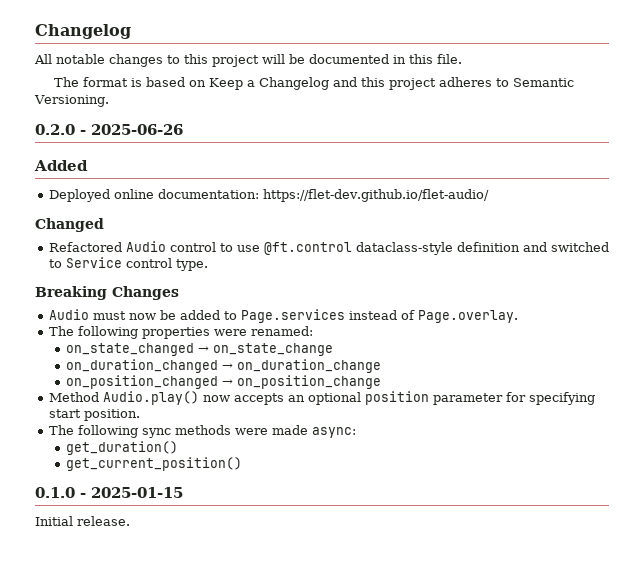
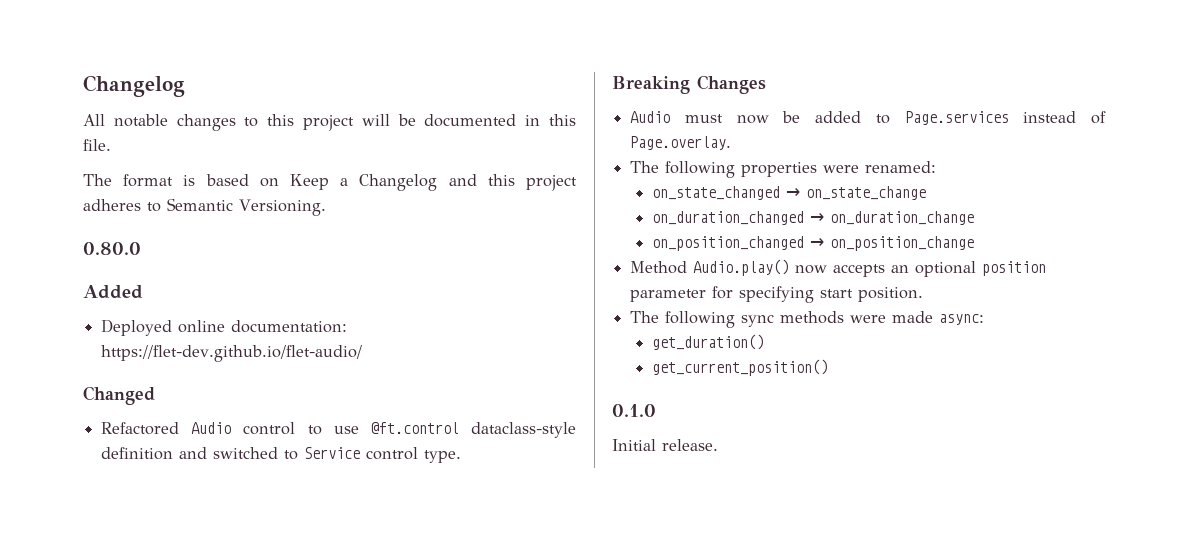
- 0.2.0 - 2025-06-26
+ 0.80.0
- 0.1.0 - 2025-01-15
+ 0.1.0

